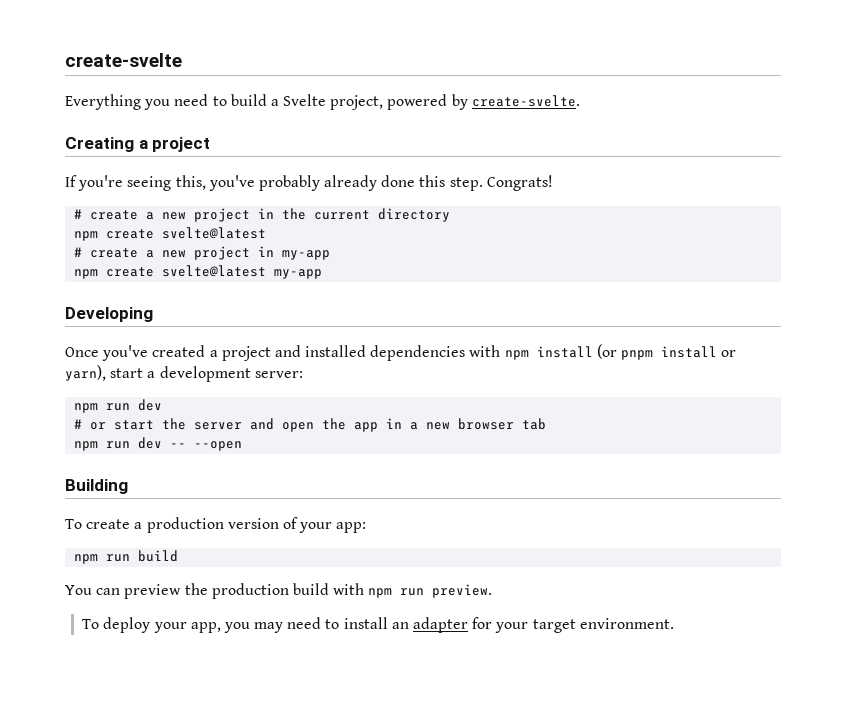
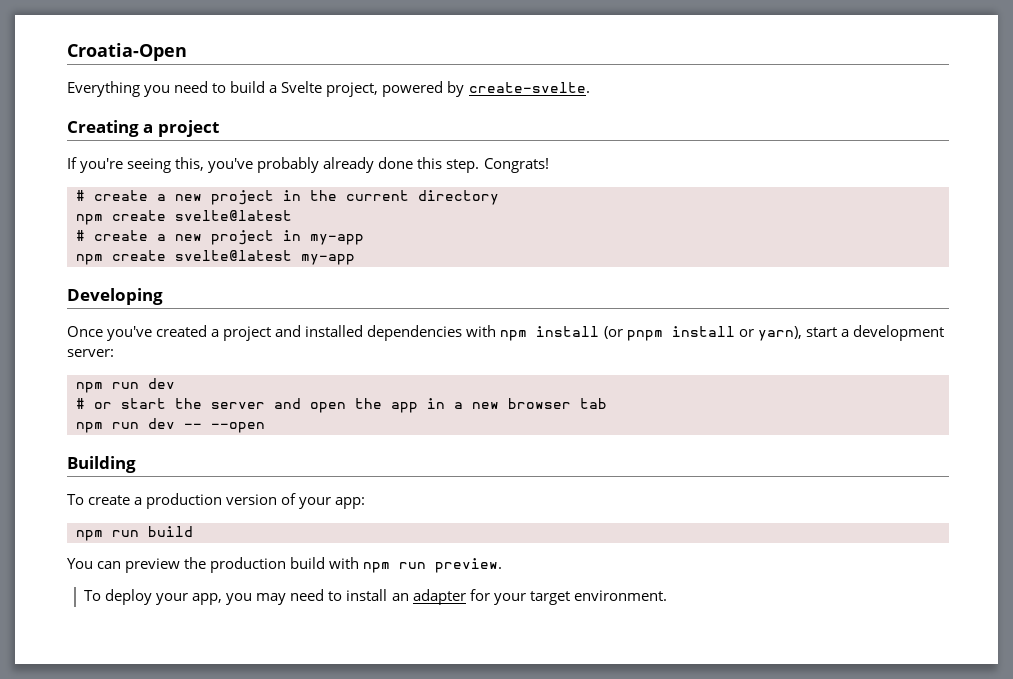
- create-svelte
+ Croatia-Open

